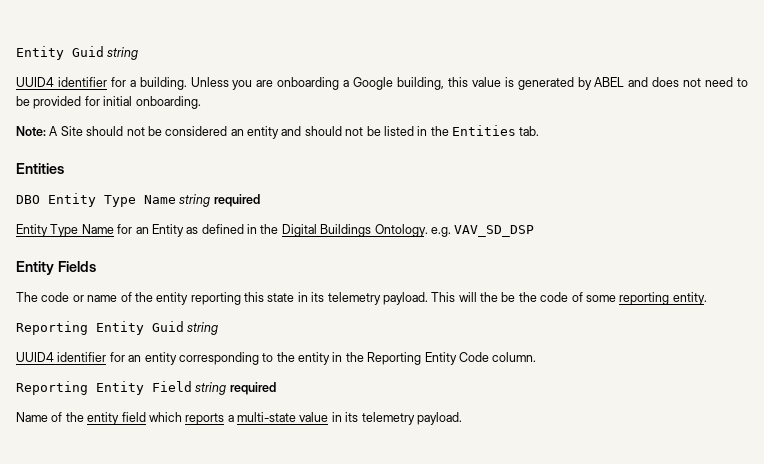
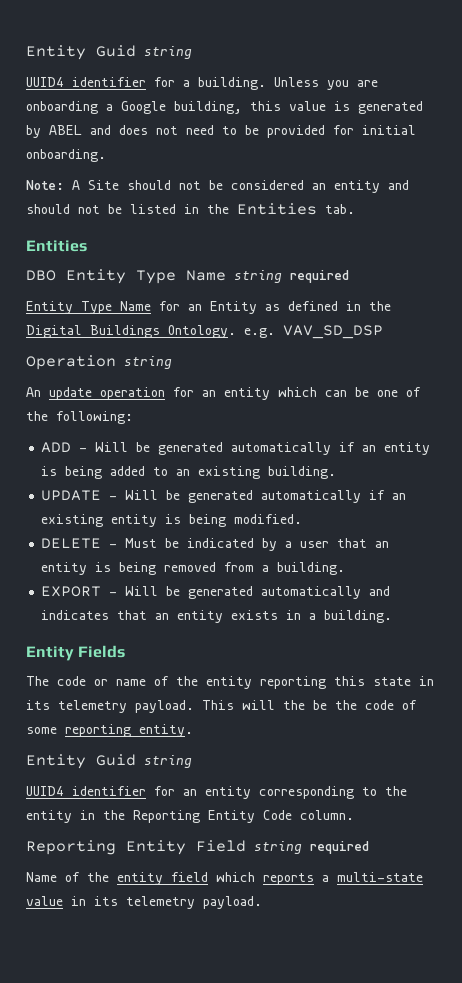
+ Operation string
+ An update operation for an entity which can be one of the following:
+ ADD - Will be generated automatically if an entity is being added to an existing building.
+ UPDATE - Will be generated automatically if an existing entity is being modified.
+ DELETE - Must be indicated by a user that an entity is being removed from a building.
+ EXPORT - Will be generated automatically and indicates that an entity exists in a building.
  This will the be the code of some reporting entity.
- Reporting Entity Guid string
+ Entity Guid string

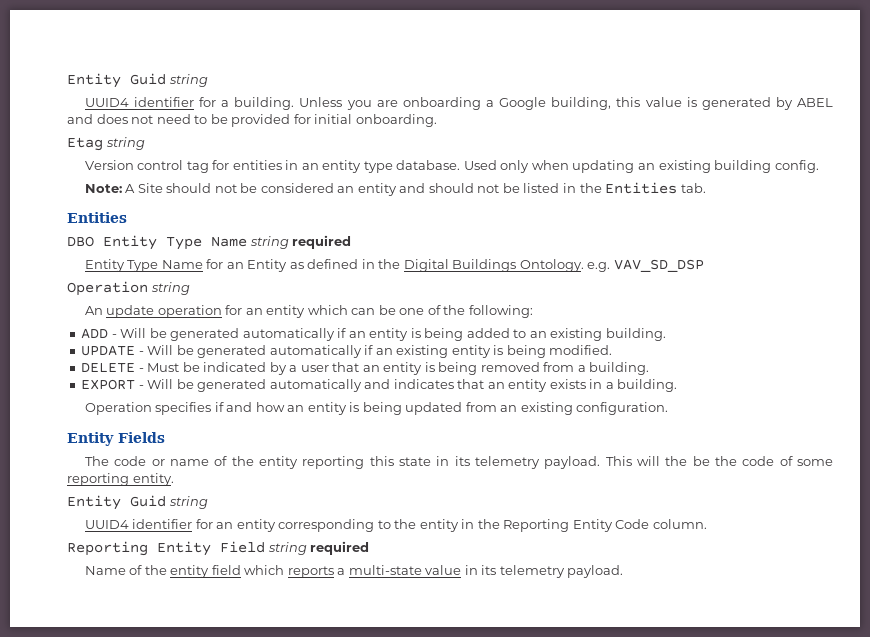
+ Etag string
+ Version control tag for entities in an entity type database. Used only when updating an existing building config.
+ Operation specifies if and how an entity is being updated from an existing configuration.

